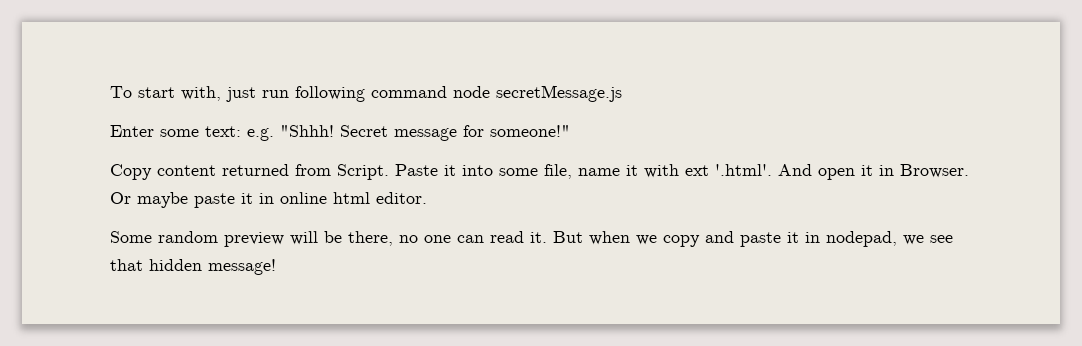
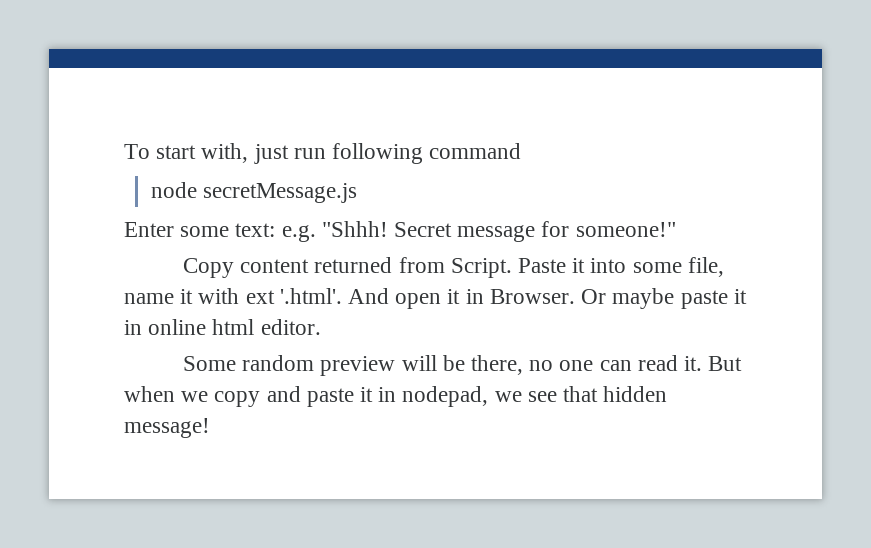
- To start with, just run following command node secretMessage.js
+ To start with, just run following command
+ node secretMessage.js

